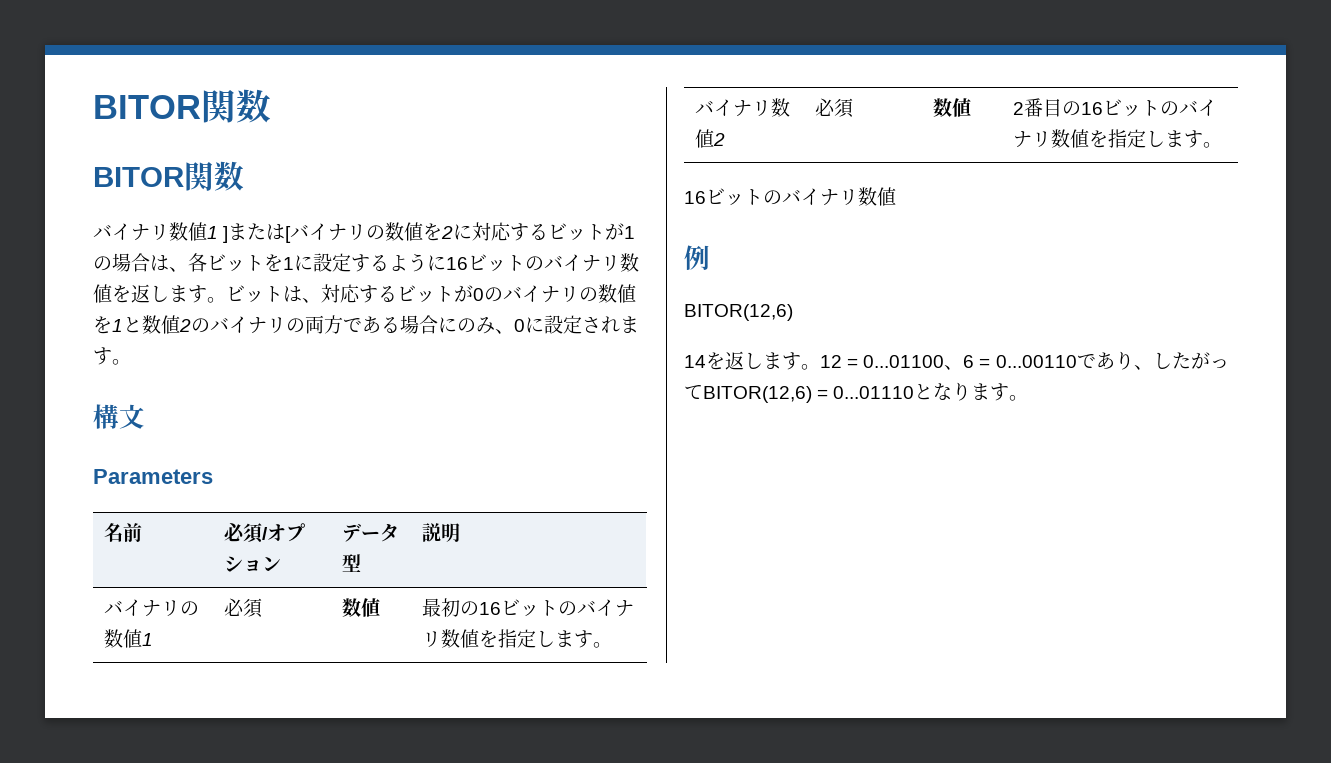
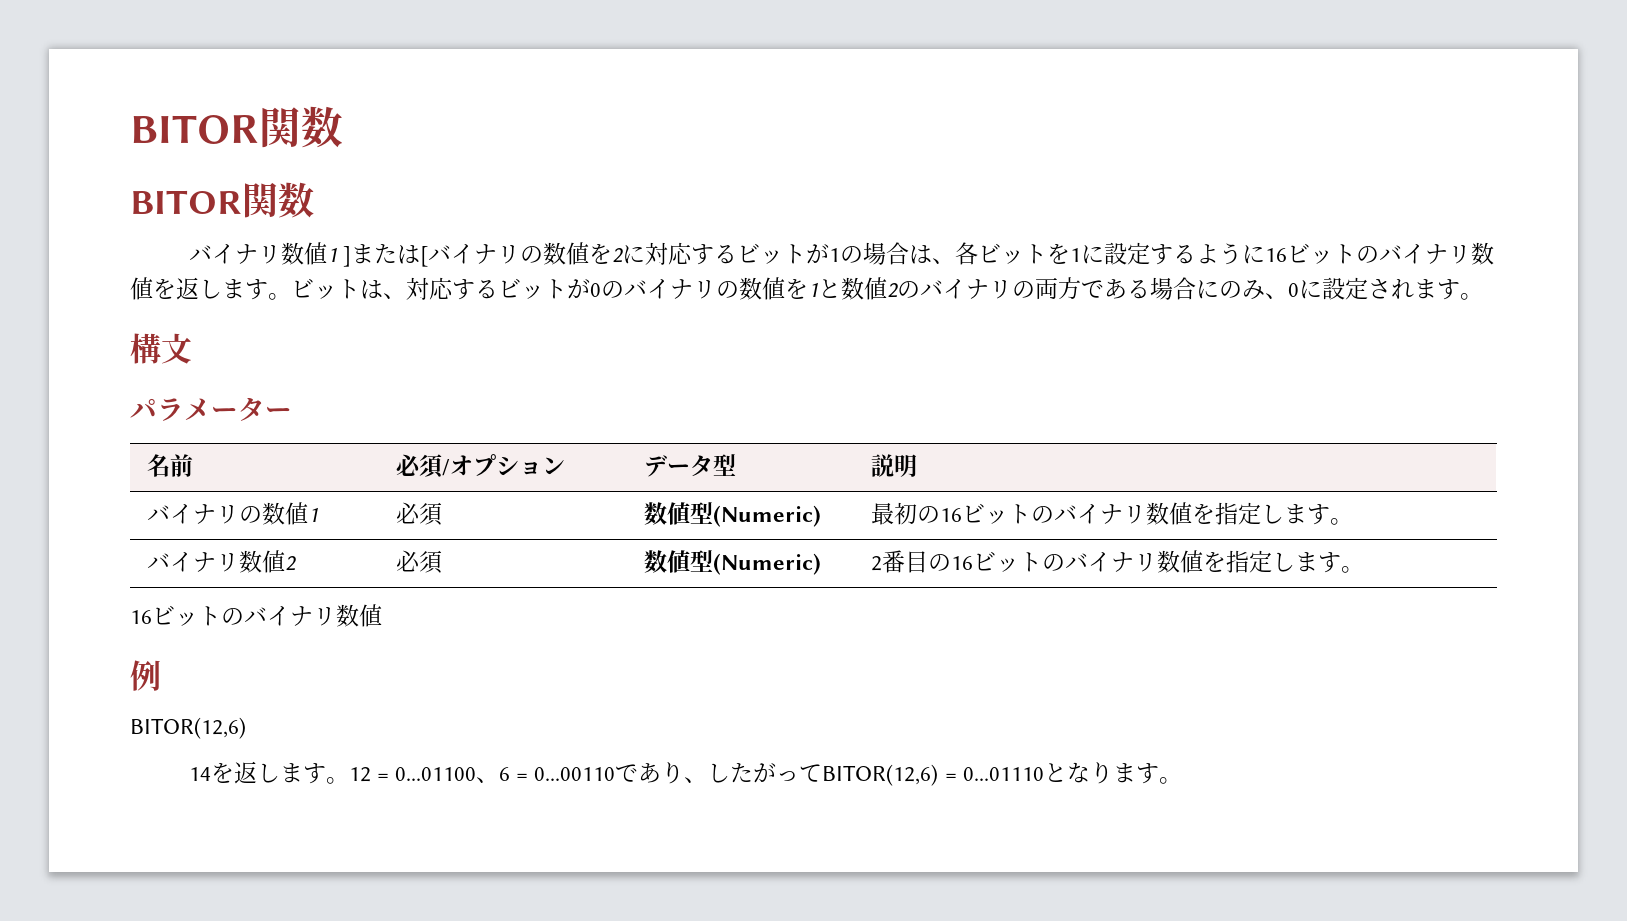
- Parameters
+ パラメーター
- バイナリの数値1 | 必須 | 数値 | 最初の16ビットのバイナリ数値を指定します。
+ バイナリの数値1 | 必須 | 数値型(Numeric) | 最初の16ビットのバイナリ数値を指定します。
- バイナリ数値2 | 必須 | 数値 | 2番目の16ビットのバイナリ数値を指定します。
+ バイナリ数値2 | 必須 | 数値型(Numeric) | 2番目の16ビットのバイナリ数値を指定します。

